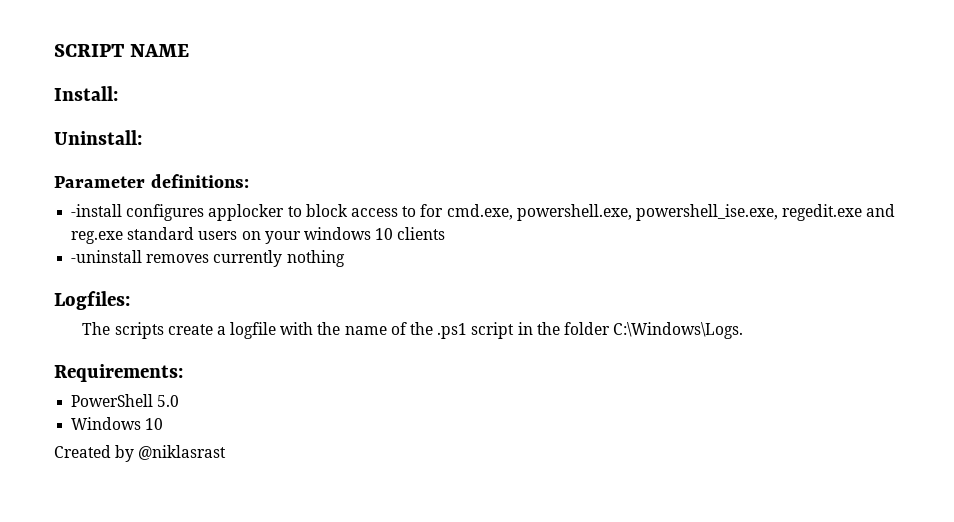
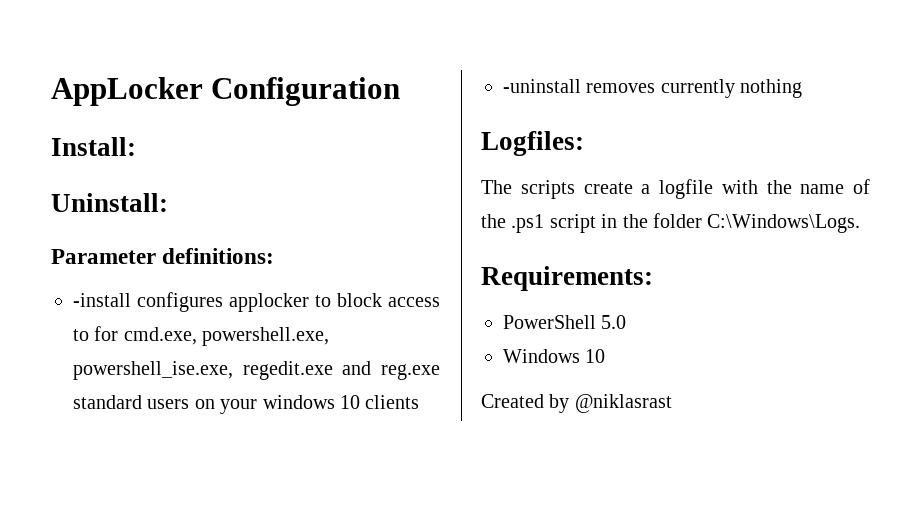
- SCRIPT NAME
+ AppLocker Configuration

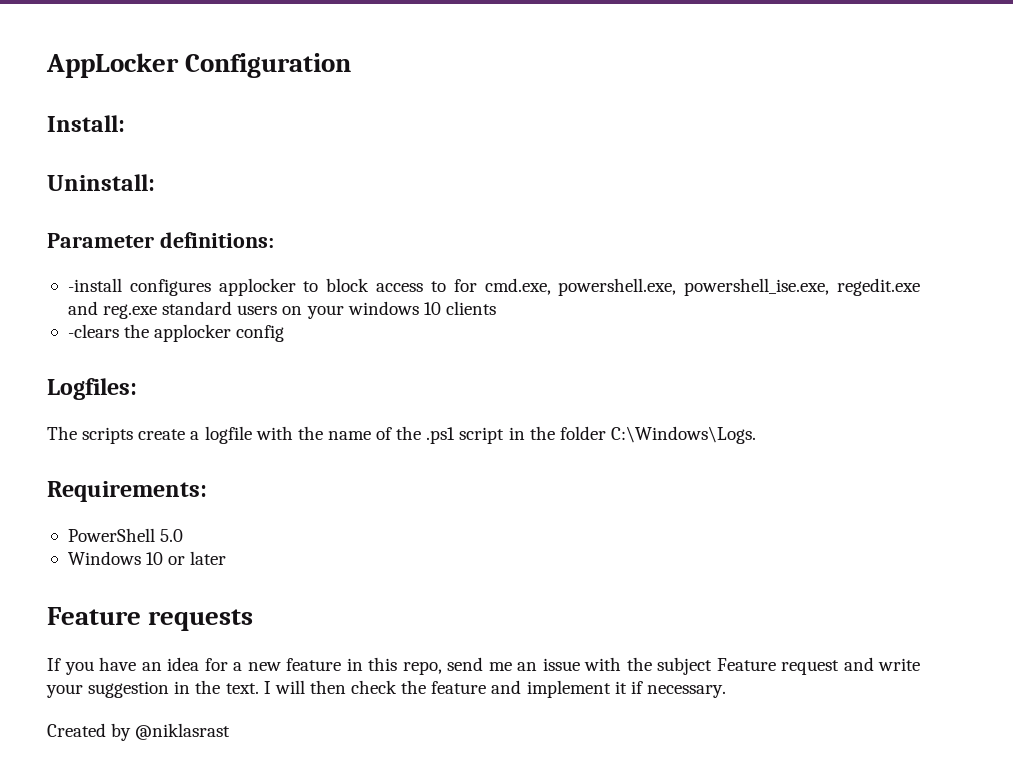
- -uninstall removes currently nothing
+ -clears the applocker config
- Windows 10
+ Windows 10 or later
+ Feature requests
+ If you have an idea for a new feature in this repo, send me an issue with the subject Feature request and write your suggestion in the text. I will then check the feature and implement it if necessary.

